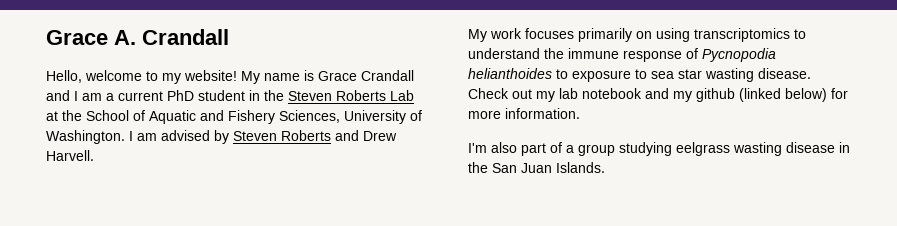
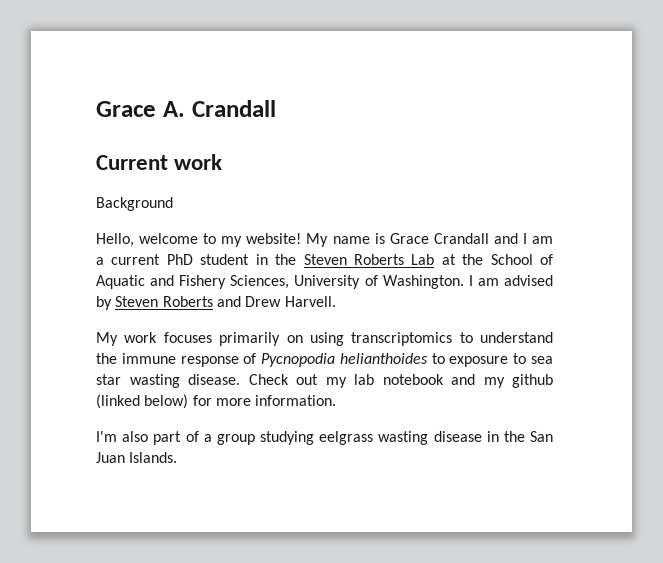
+ Current work
+ Background

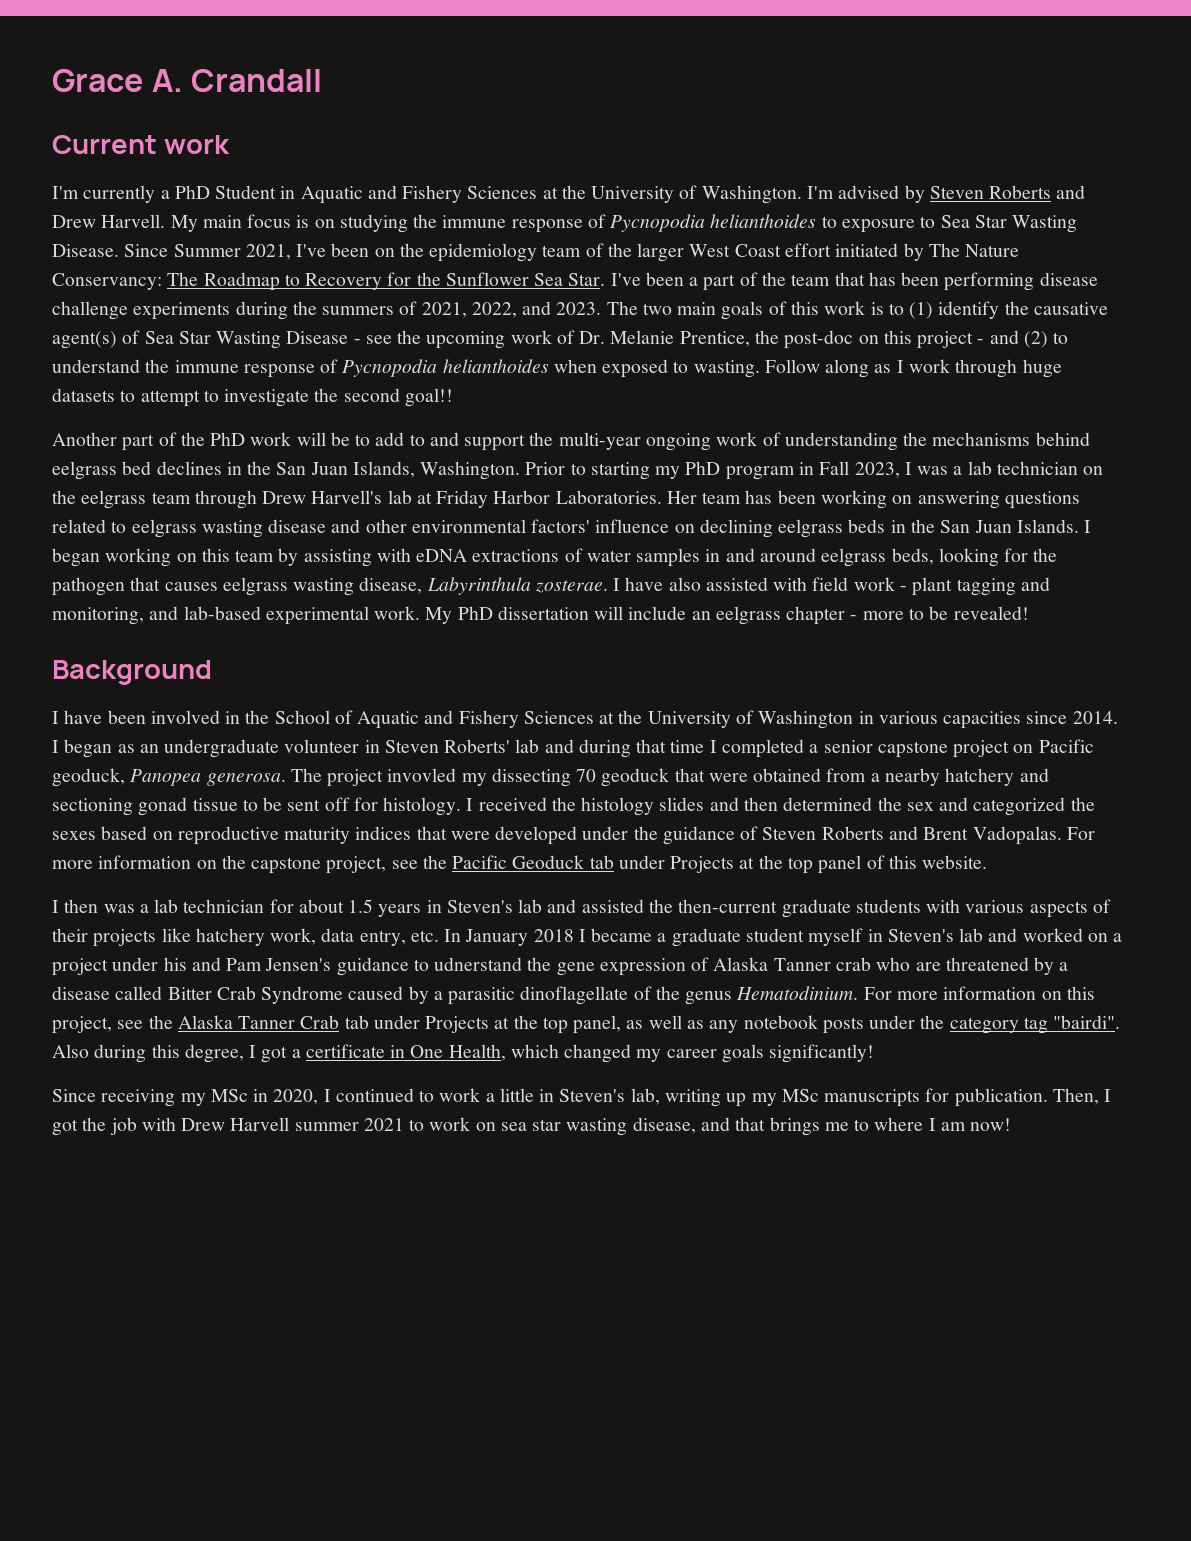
- Background
- Hello, welcome to my website! My name is Grace Crandall and I am a current PhD student in the Steven Roberts Lab at the School of Aquatic and Fishery Sciences, University of Washington.
+ I'm currently a PhD Student in Aquatic and Fishery Sciences at the University of Washington.
- I am advised by Steven Roberts and Drew Harvell.
- My work focuses primarily on using transcriptomics to understand the immune response of Pycnopodia helianthoides to exposure to sea star wasting disease. Check out my lab notebook and my github (linked below) for more information.
- I'm also part of a group studying eelgrass wasting disease in the San Juan Islands.
+ I'm advised by Steven Roberts and Drew Harvell. My main focus is on studying the immune response of Pycnopodia helianthoides to exposure to Sea Star Wasting Disease. Since Summer 2021, I've been on the epidemiology team of the larger West Coast effort initiated by The Nature Conservancy: The Roadmap to Recovery for the Sunflower Sea Star. I've been a part of the team that has been performing disease challenge experiments during the summers of 2021, 2022, and 2023. The two main goals of this work is to (1) identify the causative agent(s) of Sea Star Wasting Disease - see the upcoming work of Dr. Melanie Prentice, the post-doc on this project - and (2) to understand the immune response of Pycnopodia helianthoides when exposed to wasting. Follow along as I work through huge datasets to attempt to investigate the second goal!!
+ Another part of the PhD work will be to add to and support the multi-year ongoing work of understanding the mechanisms behind eelgrass bed declines in the San Juan Islands, Washington. Prior to starting my PhD program in Fall 2023, I was a lab technician on the eelgrass team through Drew Harvell's lab at Friday Harbor Laboratories. Her team has been working on answering questions related to eelgrass wasting disease and other environmental factors' influence on declining eelgrass beds in the San Juan Islands.
+ I began working on this team by assisting with eDNA extractions of water samples in and around eelgrass beds, looking for the pathogen that causes eelgrass wasting disease, Labyrinthula zosterae. I have also assisted with field work - plant tagging and monitoring, and lab-based experimental work. My PhD dissertation will include an eelgrass chapter - more to be revealed!
+ Background
+ I have been involved in the School of Aquatic and Fishery Sciences at the University of Washington in various capacities since 2014. I began as an undergraduate volunteer in Steven Roberts' lab and during that time I completed a senior capstone project on Pacific geoduck, Panopea generosa. The project invovled my dissecting 70 geoduck that were obtained from a nearby hatchery and sectioning gonad tissue to be sent off for histology. I received the histology slides and then determined the sex and categorized the sexes based on reproductive maturity indices that were developed under the guidance of Steven Roberts and Brent Vadopalas. For more information on the capstone project, see the Pacific Geoduck tab under Projects at the top panel of this website.
+ I then was a lab technician for about 1.5 years in Steven's lab and assisted the then-current graduate students with various aspects of their projects like hatchery work, data entry, etc. In January 2018 I became a graduate student myself in Steven's lab and worked on a project under his and Pam Jensen's guidance to udnerstand the gene expression of Alaska Tanner crab who are threatened by a disease called Bitter Crab Syndrome caused by a parasitic dinoflagellate of the genus Hematodinium. For more information on this project, see the Alaska Tanner Crab tab under Projects at the top panel, as well as any notebook posts under the category tag "bairdi". Also during this degree, I got a certificate in One Health, which changed my career goals significantly!
+ Since receiving my MSc in 2020, I continued to work a little in Steven's lab, writing up my MSc manuscripts for publication. Then, I got the job with Drew Harvell summer 2021 to work on sea star wasting disease, and that brings me to where I am now!

